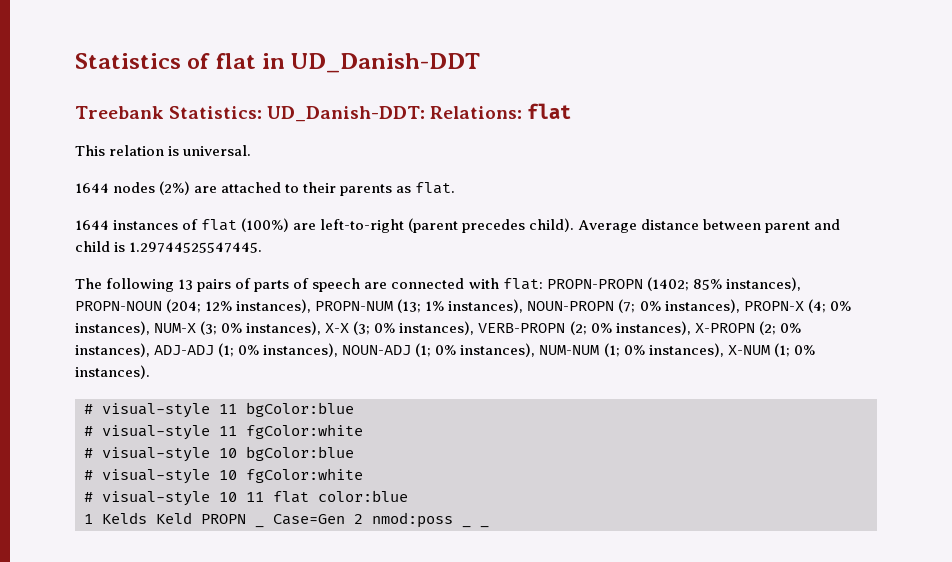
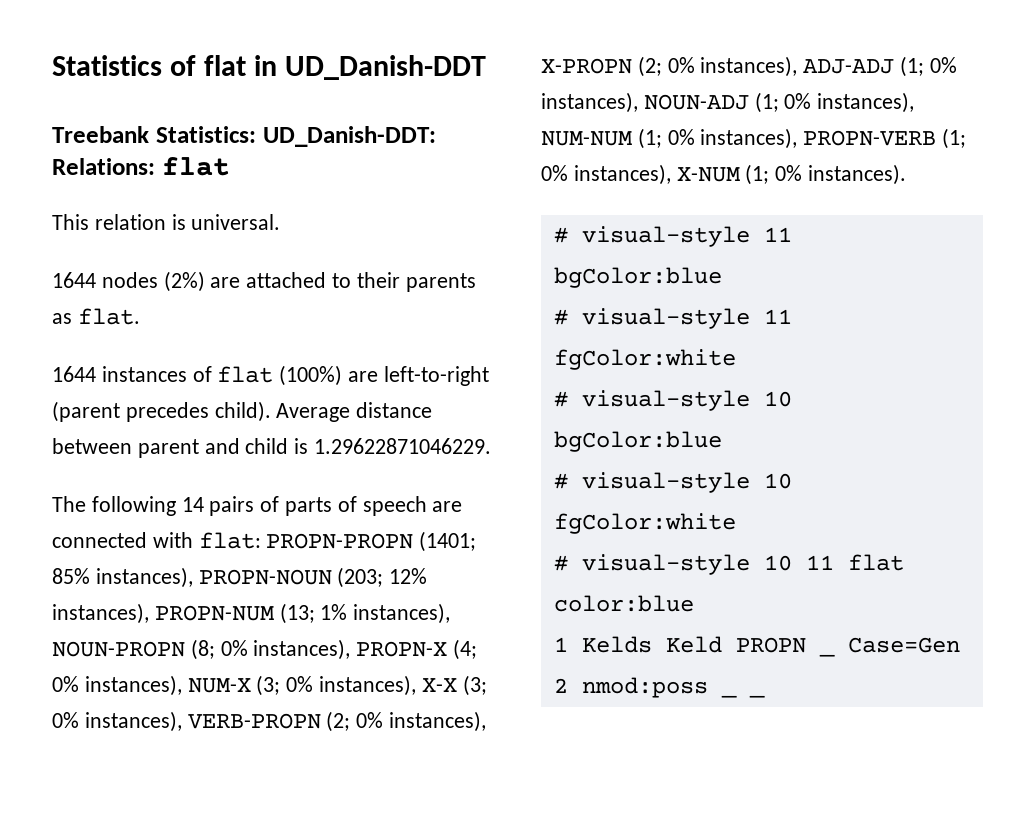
- Average distance between parent and child is 1.29744525547445.
+ Average distance between parent and child is 1.29622871046229.
- The following 13 pairs of parts of speech are connected with flat: PROPN-PROPN (1402; 85% instances), PROPN-NOUN (204; 12% instances), PROPN-NUM (13; 1% instances), NOUN-PROPN (7; 0% instances), PROPN-X (4; 0% instances), NUM-X (3; 0% instances), X-X (3; 0% instances), VERB-PROPN (2; 0% instances), X-PROPN (2; 0% instances), ADJ-ADJ (1; 0% instances), NOUN-ADJ (1; 0% instances), NUM-NUM (1; 0% instances), X-NUM (1; 0% instances).
+ The following 14 pairs of parts of speech are connected with flat: PROPN-PROPN (1401; 85% instances), PROPN-NOUN (203; 12% instances), PROPN-NUM (13; 1% instances), NOUN-PROPN (8; 0% instances), PROPN-X (4; 0% instances), NUM-X (3; 0% instances), X-X (3; 0% instances), VERB-PROPN (2; 0% instances), X-PROPN (2; 0% instances), ADJ-ADJ (1; 0% instances), NOUN-ADJ (1; 0% instances), NUM-NUM (1; 0% instances), PROPN-VERB (1; 0% instances), X-NUM (1; 0% instances).

